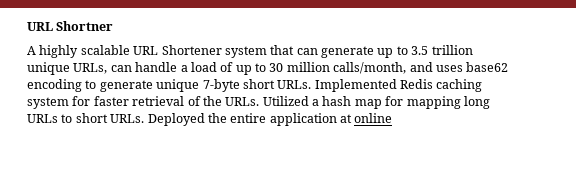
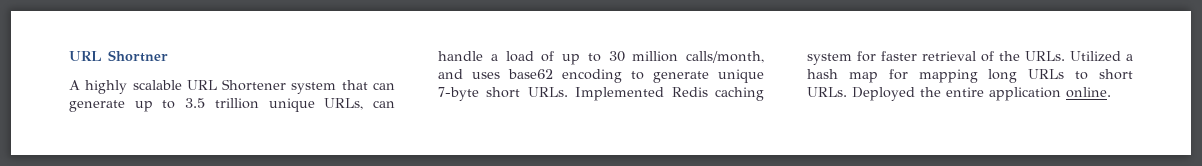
- Deployed the entire application at online
+ Deployed the entire application online.

